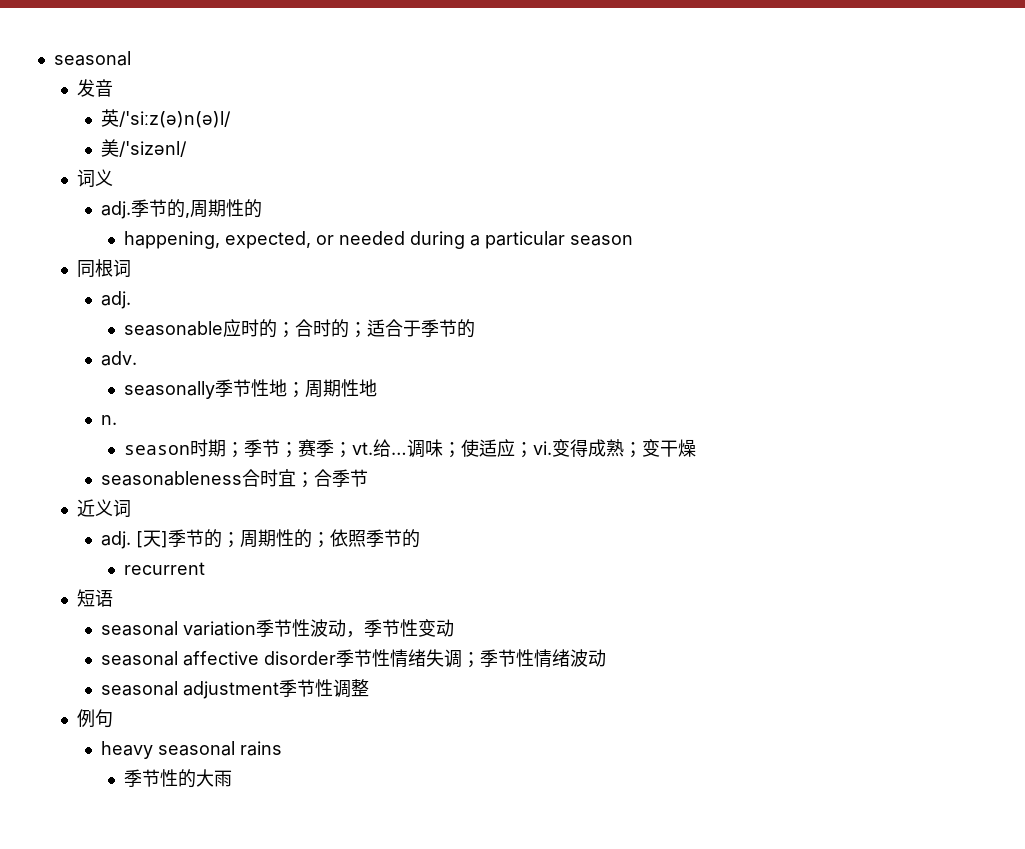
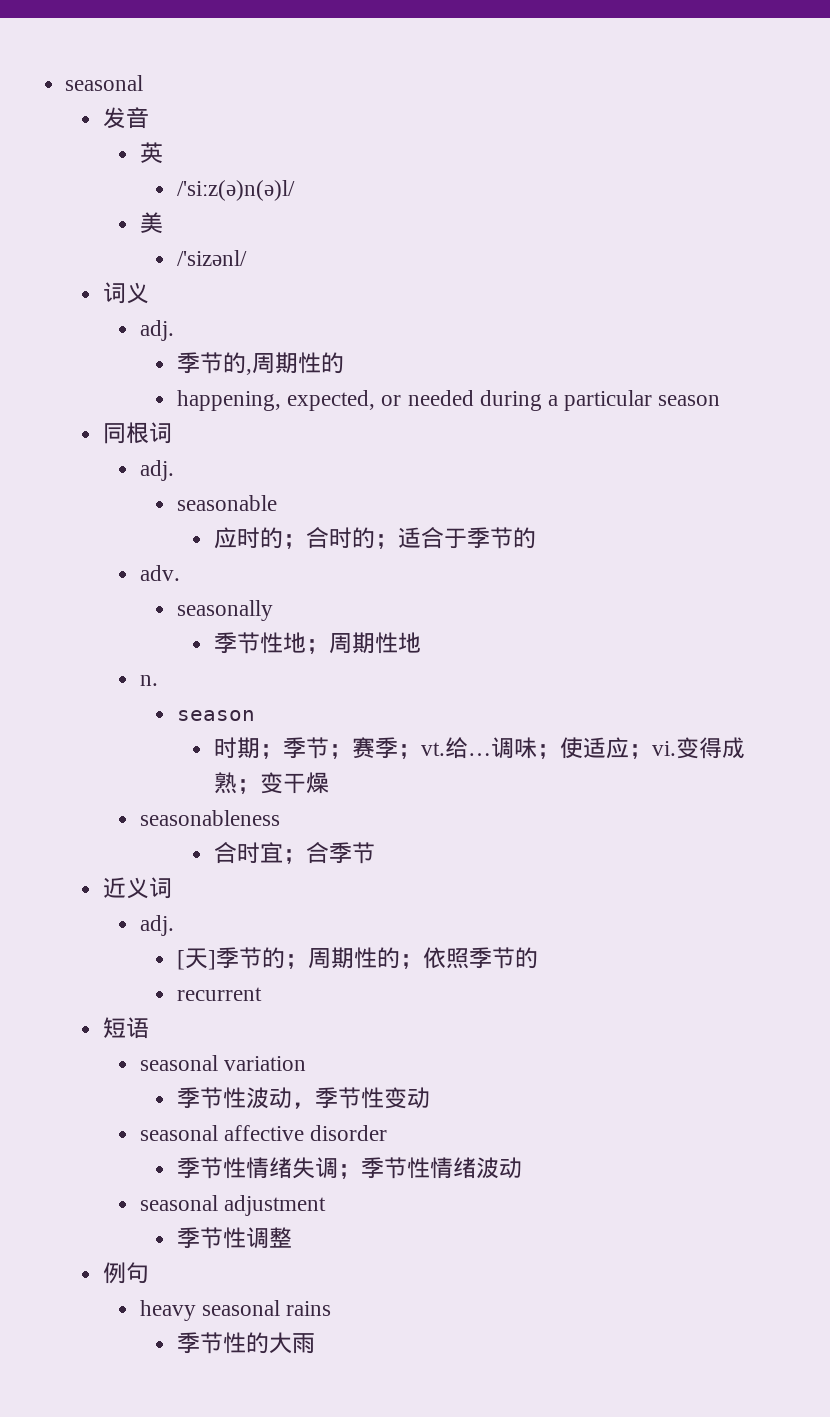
- 英/'siːz(ə)n(ə)l/
+ 英
+ /'siːz(ə)n(ə)l/
- 美/'sizənl/
+ 美
+ /'sizənl/
  词义
- adj.季节的,周期性的
+ adj.
+ 季节的,周期性的
- seasonable应时的；合时的；适合于季节的
+ seasonable
+ 应时的；合时的；适合于季节的
- seasonally季节性地；周期性地
+ seasonally
+ 季节性地；周期性地
  n.
- season时期；季节；赛季；vt.
+ season
+ 时期；季节；赛季；vt.
- seasonableness合时宜；合季节
+ seasonableness
+ 合时宜；合季节
  近义词
- adj. [天]季节的；周期性的；依照季节的
+ adj.
+ [天]季节的；周期性的；依照季节的
- seasonal variation季节性波动，季节性变动
+ seasonal variation
+ 季节性波动，季节性变动
- seasonal affective disorder季节性情绪失调；季节性情绪波动
+ seasonal affective disorder
+ 季节性情绪失调；季节性情绪波动
- seasonal adjustment季节性调整
+ seasonal adjustment
+ 季节性调整

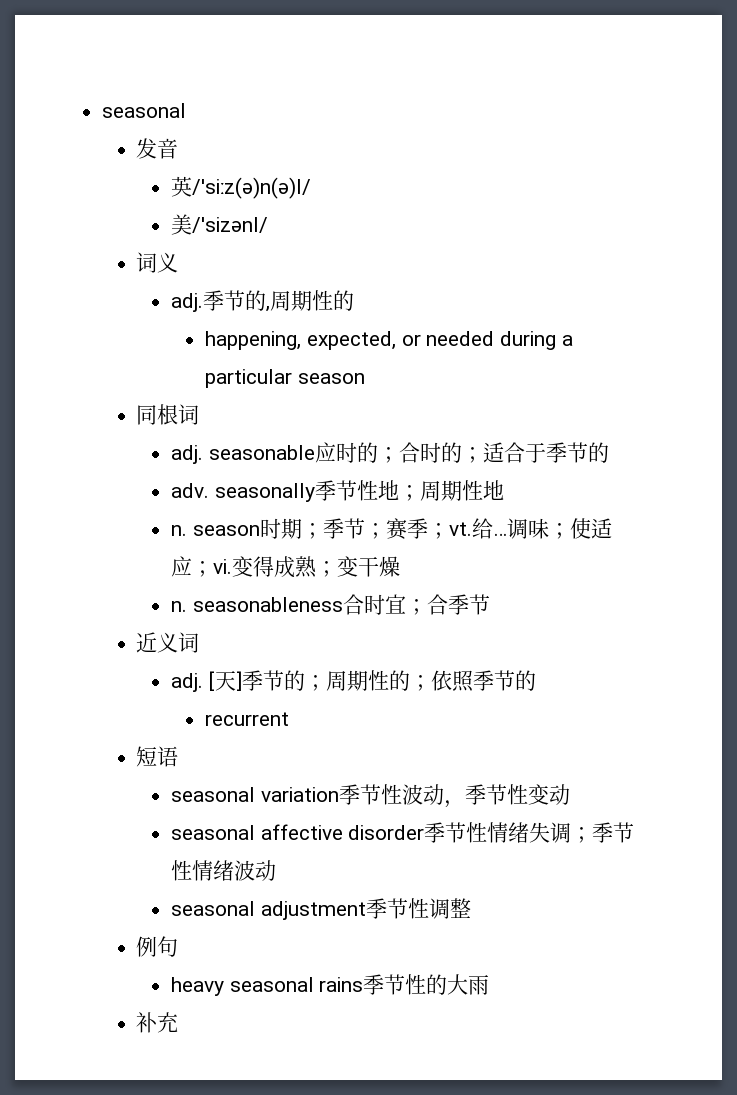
- 英
- /'siːz(ə)n(ə)l/
+ 英/'siːz(ə)n(ə)l/
- 美
- /'sizənl/
+ 美/'sizənl/
  词义
- adj.
- 季节的,周期性的
+ adj.季节的,周期性的
  同根词
- adj.
- seasonable
- 应时的；合时的；适合于季节的
+ adj. seasonable应时的；合时的；适合于季节的
- adv.
- seasonally
- 季节性地；周期性地
+ adv. seasonally季节性地；周期性地
- n.
- season
- 时期；季节；赛季；vt.
+ n. season时期；季节；赛季；vt.
- seasonableness
- 合时宜；合季节
+ n. seasonableness合时宜；合季节
  近义词
- adj.
- [天]季节的；周期性的；依照季节的
+ adj. [天]季节的；周期性的；依照季节的
- seasonal variation
- 季节性波动，季节性变动
+ seasonal variation季节性波动，季节性变动
- seasonal affective disorder
- 季节性情绪失调；季节性情绪波动
+ seasonal affective disorder季节性情绪失调；季节性情绪波动
- seasonal adjustment
- 季节性调整
+ seasonal adjustment季节性调整
- heavy seasonal rains
- 季节性的大雨
+ heavy seasonal rains季节性的大雨
+ 补充

